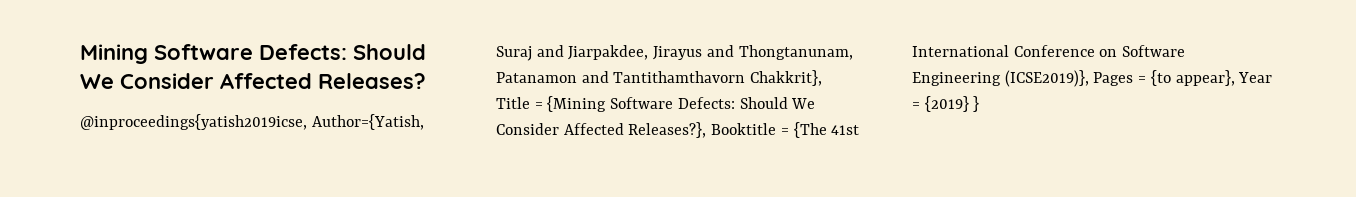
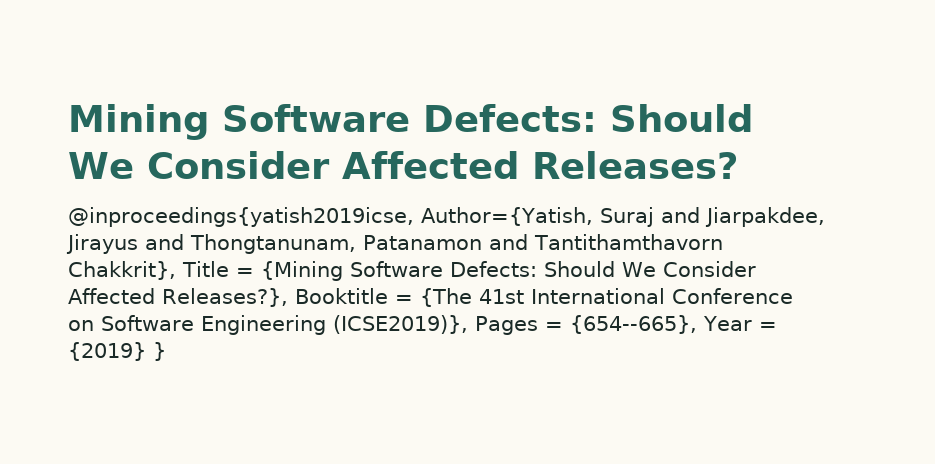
- @inproceedings{yatish2019icse, Author={Yatish, Suraj and Jiarpakdee, Jirayus and Thongtanunam, Patanamon and Tantithamthavorn Chakkrit}, Title = {Mining Software Defects: Should We Consider Affected Releases?}, Booktitle = {The 41st International Conference on Software Engineering (ICSE2019)}, Pages = {to appear}, Year = {2019} }
+ @inproceedings{yatish2019icse, Author={Yatish, Suraj and Jiarpakdee, Jirayus and Thongtanunam, Patanamon and Tantithamthavorn Chakkrit}, Title = {Mining Software Defects: Should We Consider Affected Releases?}, Booktitle = {The 41st International Conference on Software Engineering (ICSE2019)}, Pages = {654--665}, Year = {2019} }

